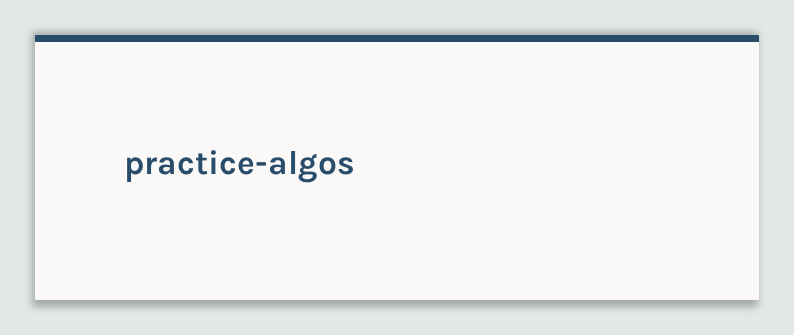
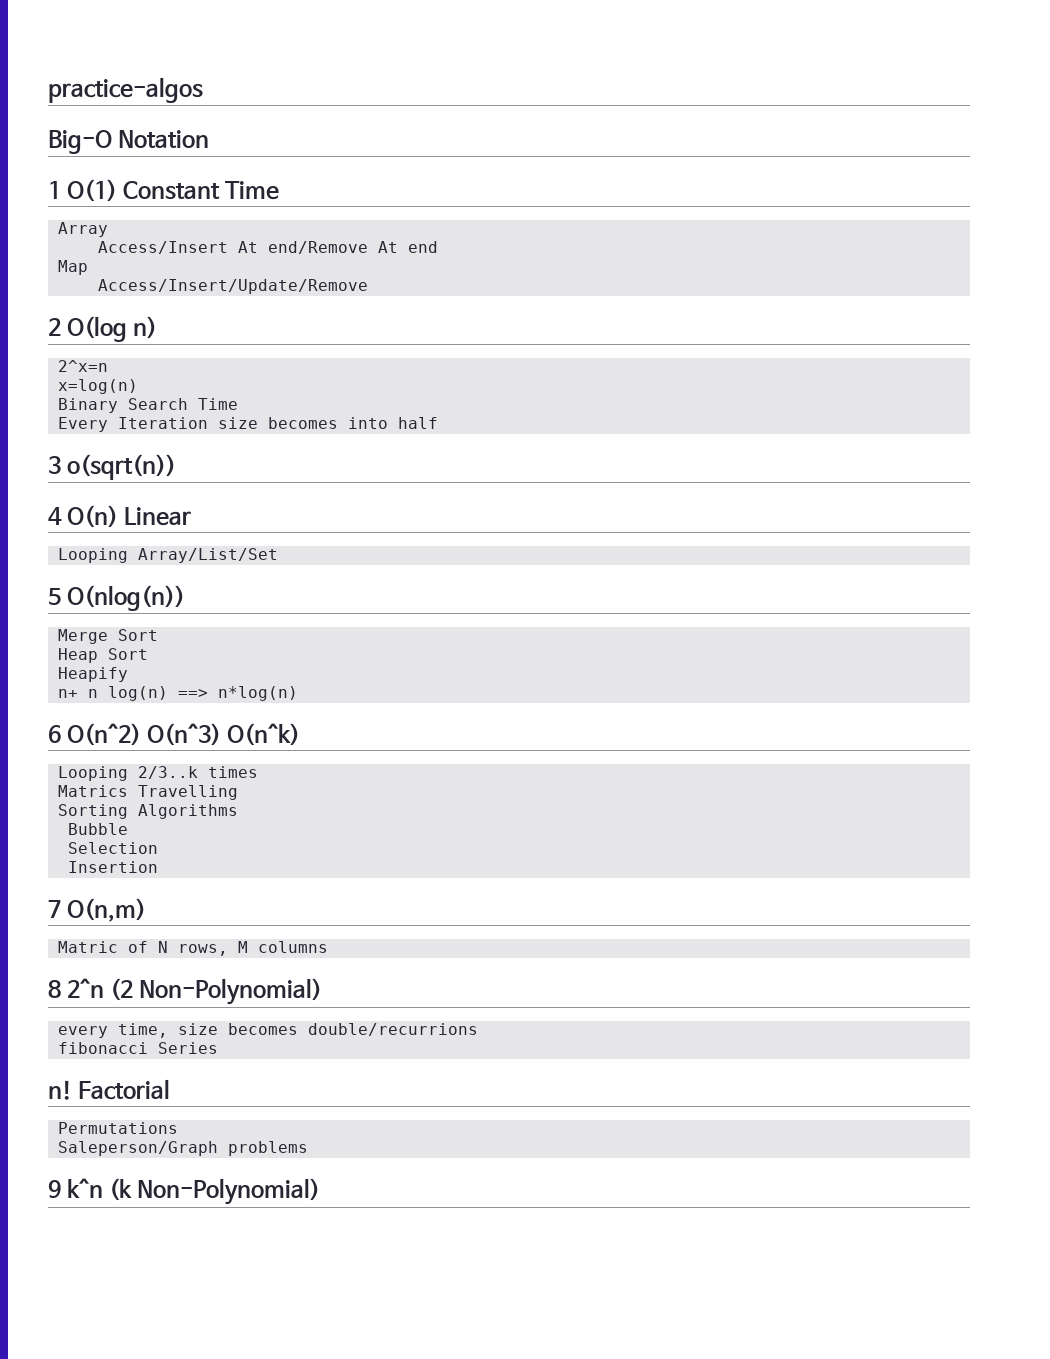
+ Big-O Notation
+ 1 O(1) Constant Time
+ Array
+ Access/Insert At end/Remove At end
+ Map
+ Access/Insert/Update/Remove
+ 2 O(log n)
+ 2^x=n
+ x=log(n)
+ Binary Search Time
+ Every Iteration size becomes into half
+ 3 o(sqrt(n))
+ 4 O(n) Linear
+ Looping Array/List/Set
+ 5 O(nlog(n))
+ Merge Sort
+ Heap Sort
+ Heapify
+ n+ n log(n) ==> n*log(n)
+ 6 O(n^2) O(n^3) O(n^k)
+ Looping 2/3..k times
+ Matrics Travelling
+ Sorting Algorithms
+ Bubble
+ Selection
+ Insertion
+ 7 O(n,m)
+ Matric of N rows, M columns
+ 8 2^n (2 Non-Polynomial)
+ every time, size becomes double/recurrions
+ fibonacci Series
+ n! Factorial
+ Permutations
+ Saleperson/Graph problems
+ 9 k^n (k Non-Polynomial)

